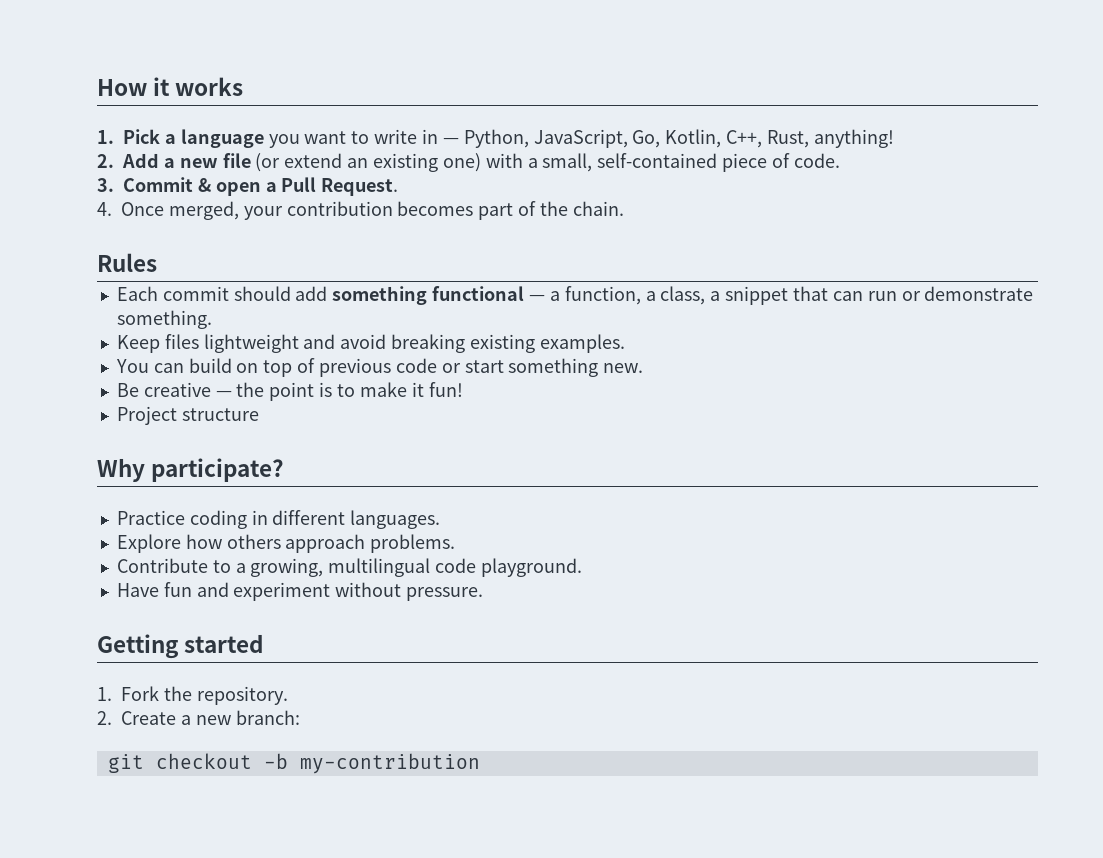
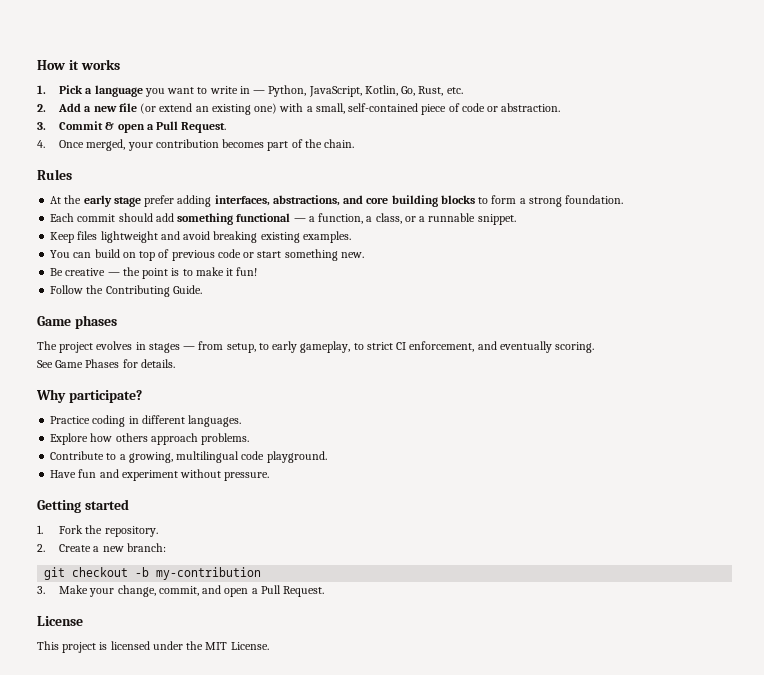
- 1. Pick a language you want to write in — Python, JavaScript, Go, Kotlin, C++, Rust, anything!
+ 1. Pick a language you want to write in — Python, JavaScript, Kotlin, Go, Rust, etc.
- 2. Add a new file (or extend an existing one) with a small, self-contained piece of code.
+ 2. Add a new file (or extend an existing one) with a small, self-contained piece of code or abstraction.
+ At the early stage prefer adding interfaces, abstractions, and core building blocks to form a strong foundation.
- Each commit should add something functional — a function, a class, a snippet that can run or demonstrate something.
+ Each commit should add something functional — a function, a class, or a runnable snippet.
- Project structure
+ Follow the Contributing Guide.
+ Game phases
+ The project evolves in stages — from setup, to early gameplay, to strict CI enforcement, and eventually scoring.
+ See Game Phases for details.
+ 3. Make your change, commit, and open a Pull Request.
+ License
+ This project is licensed under the MIT License.

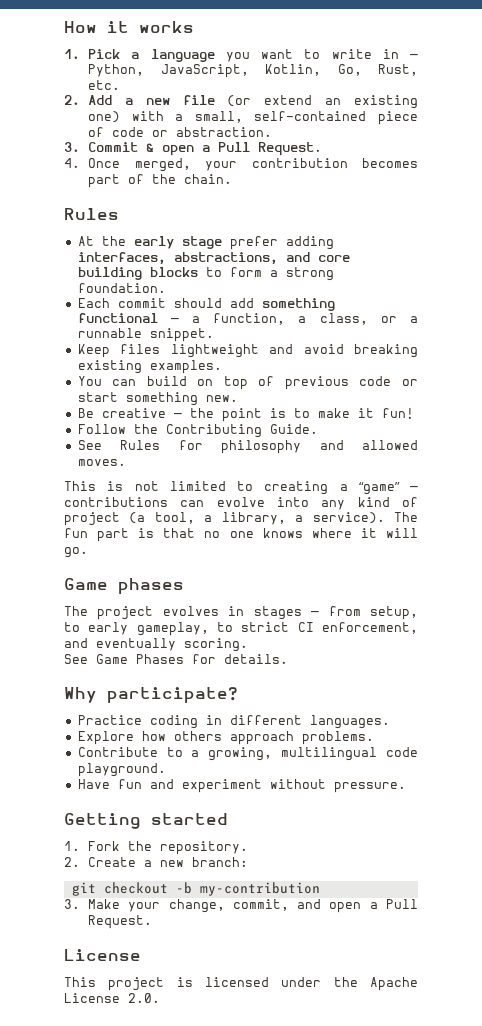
+ See Rules for philosophy and allowed moves.
+ This is not limited to creating a “game” — contributions can evolve into any kind of project (a tool, a library, a service). The fun part is that no one knows where it will go.
- This project is licensed under the MIT License.
+ This project is licensed under the Apache License 2.0.

